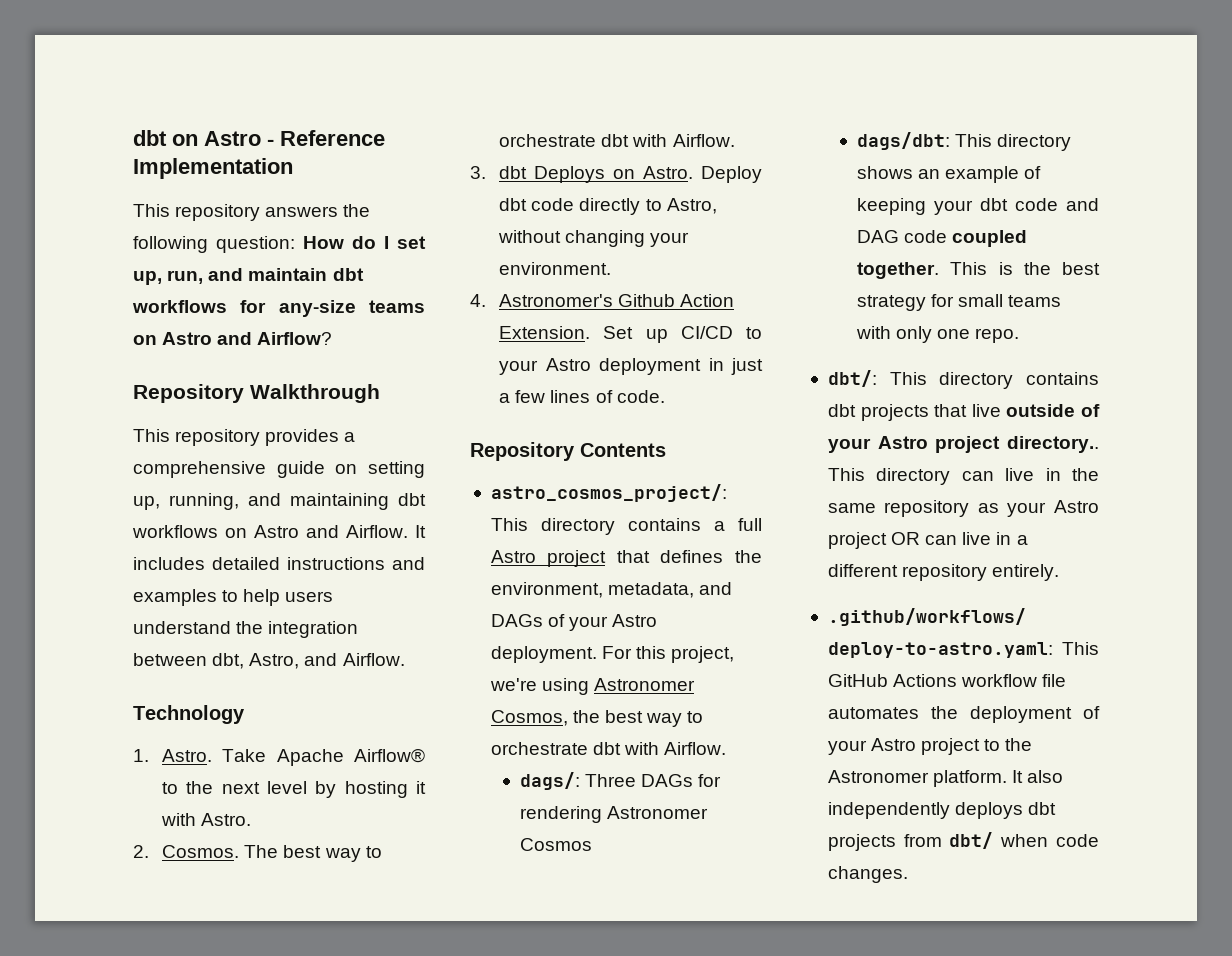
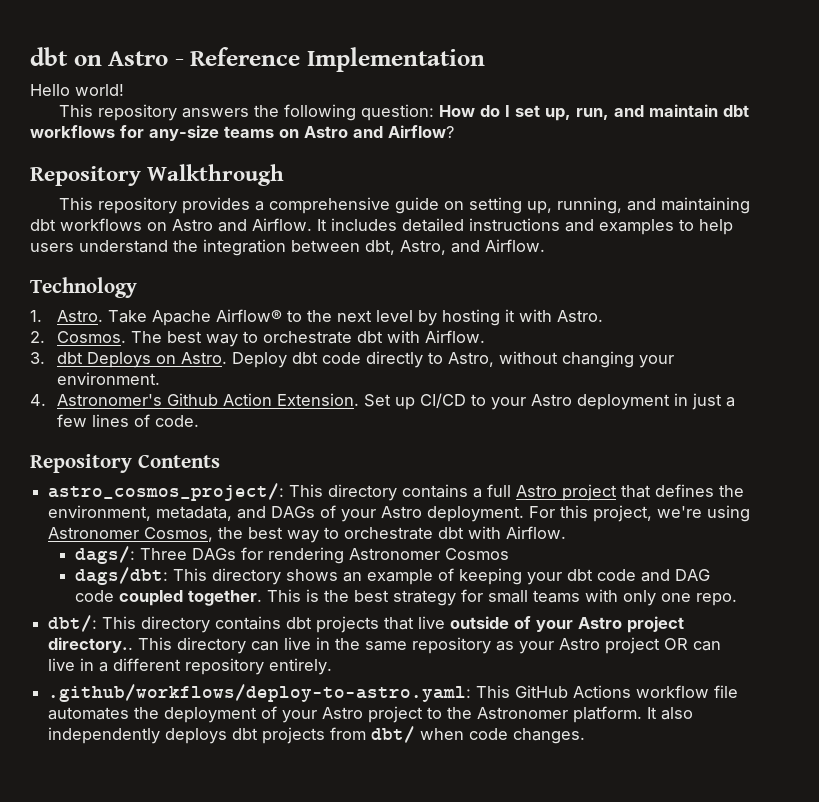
+ Hello world!

